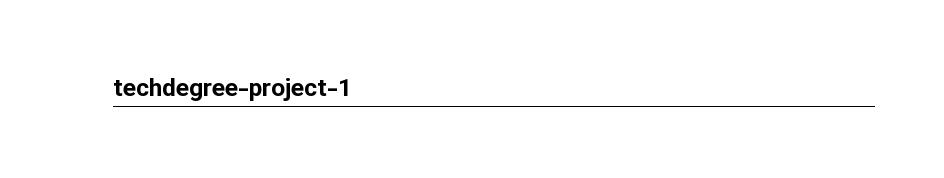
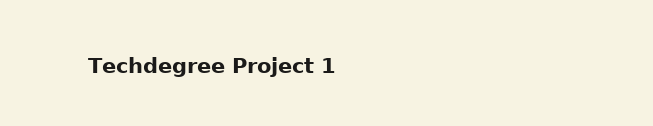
- techdegree-project-1
+ Techdegree Project 1

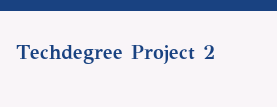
- Techdegree Project 1
+ Techdegree Project 2

